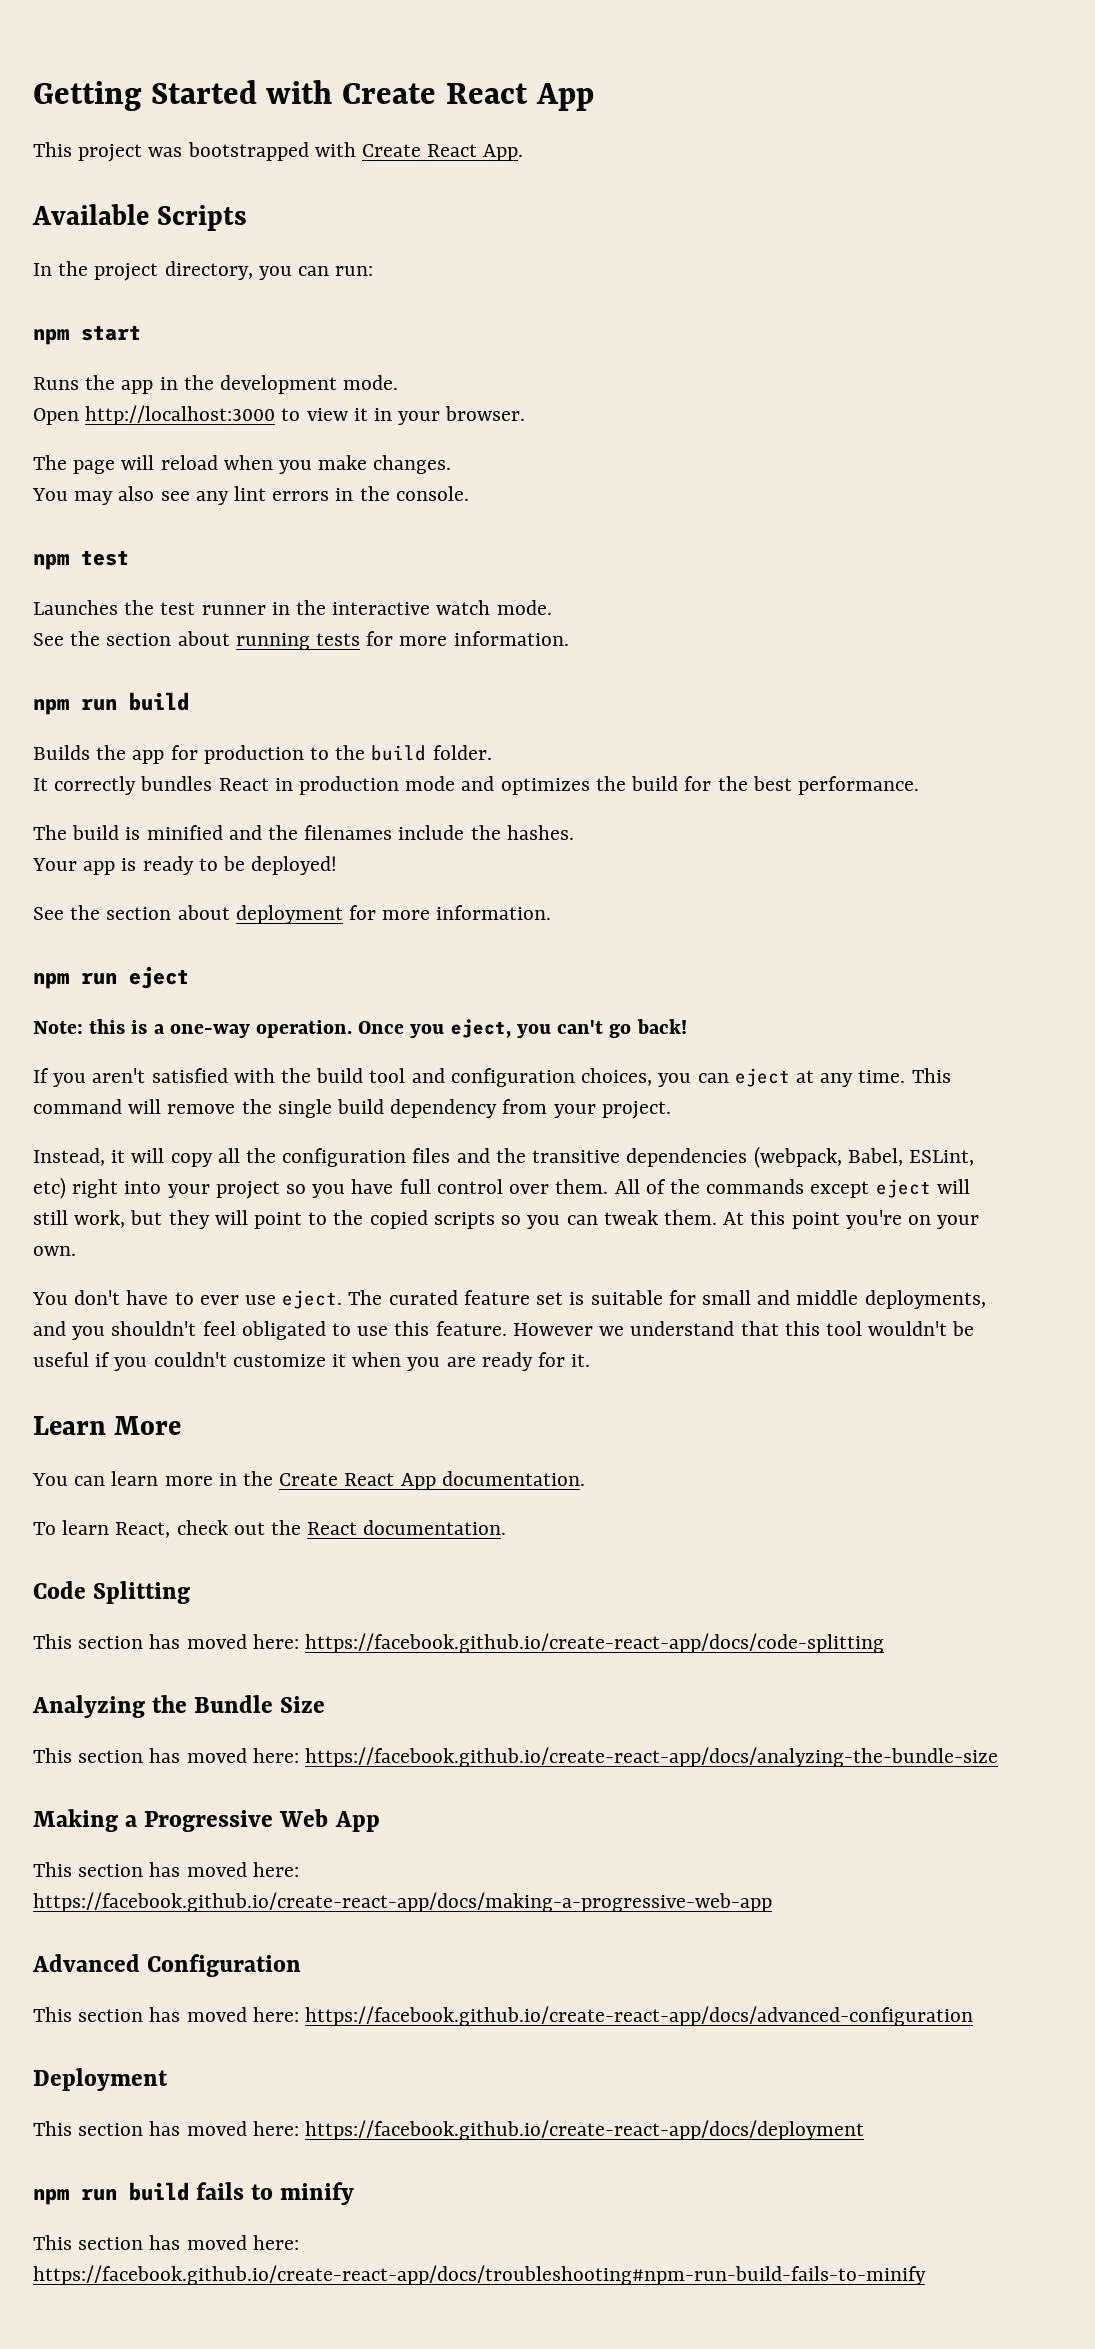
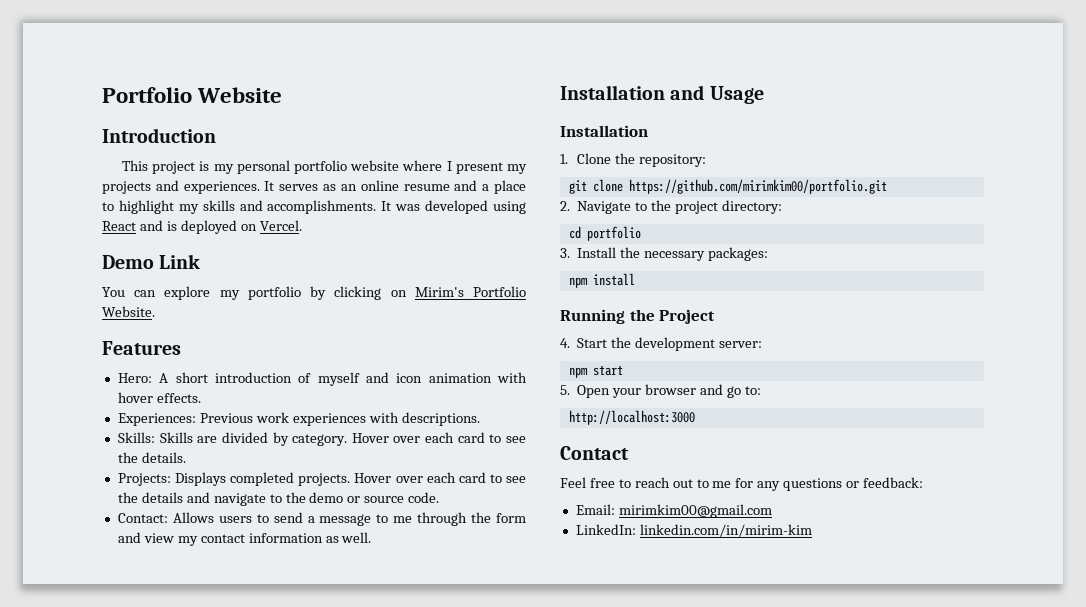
- Getting Started with Create React App
- This project was bootstrapped with Create React App.
- Available Scripts
- In the project directory, you can run:
+ Portfolio Website
+ Introduction
+ This project is my personal portfolio website where I present my projects and experiences. It serves as an online resume and a place to highlight my skills and accomplishments. It was developed using React and is deployed on Vercel.
+ Demo Link
+ You can explore my portfolio by clicking on Mirim's Portfolio Website.
+ Features
+ Hero: A short introduction of myself and icon animation with hover effects.
+ Experiences: Previous work experiences with descriptions.
+ Skills: Skills are divided by category. Hover over each card to see the details.
+ Projects: Displays completed projects. Hover over each card to see the details and navigate to the demo or source code.
+ Contact: Allows users to send a message to me through the form and view my contact information as well.
+ Installation and Usage
+ Installation
+ 1. Clone the repository:
+ git clone https://github.com/mirimkim00/portfolio.git
+ 2. Navigate to the project directory:
+ cd portfolio
+ 3. Install the necessary packages:
+ npm install
+ Running the Project
+ 4. Start the development server:
  npm start
- Runs the app in the development mode.
- Open http://localhost:3000 to view it in your browser.
- The page will reload when you make changes.
- You may also see any lint errors in the console.
- npm test
- Launches the test runner in the interactive watch mode.
- See the section about running tests for more information.
- npm run build
- Builds the app for production to the build folder.
- It correctly bundles React in production mode and optimizes the build for the best performance.
- The build is minified and the filenames include the hashes.
- Your app is ready to be deployed!
- See the section about deployment for more information.
- npm run eject
- Note: this is a one-way operation. Once you eject, you can't go back!
- If you aren't satisfied with the build tool and configuration choices, you can eject at any time. This command will remove the single build dependency from your project.
- Instead, it will copy all the configuration files and the transitive dependencies (webpack, Babel, ESLint, etc) right into your project so you have full control over them. All of the commands except eject will still work, but they will point to the copied scripts so you can tweak them. At this point you're on your own.
- You don't have to ever use eject. The curated feature set is suitable for small and middle deployments, and you shouldn't feel obligated to use this feature. However we understand that this tool wouldn't be useful if you couldn't customize it when you are ready for it.
- Learn More
- You can learn more in the Create React App documentation.
- To learn React, check out the React documentation.
- Code Splitting
- This section has moved here: https://facebook.github.io/create-react-app/docs/code-splitting
- Analyzing the Bundle Size
- This section has moved here: https://facebook.github.io/create-react-app/docs/analyzing-the-bundle-size
- Making a Progressive Web App
- This section has moved here: https://facebook.github.io/create-react-app/docs/making-a-progressive-web-app
- Advanced Configuration
- This section has moved here: https://facebook.github.io/create-react-app/docs/advanced-configuration
- Deployment
- This section has moved here: https://facebook.github.io/create-react-app/docs/deployment
- npm run build fails to minify
- This section has moved here: https://facebook.github.io/create-react-app/docs/troubleshooting#npm-run-build-fails-to-minify
+ 5. Open your browser and go to:
+ http://localhost:3000
+ Contact
+ Feel free to reach out to me for any questions or feedback:
+ Email: mirimkim00@gmail.com
+ LinkedIn: linkedin.com/in/mirim-kim

